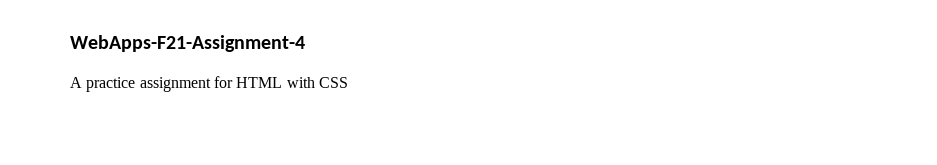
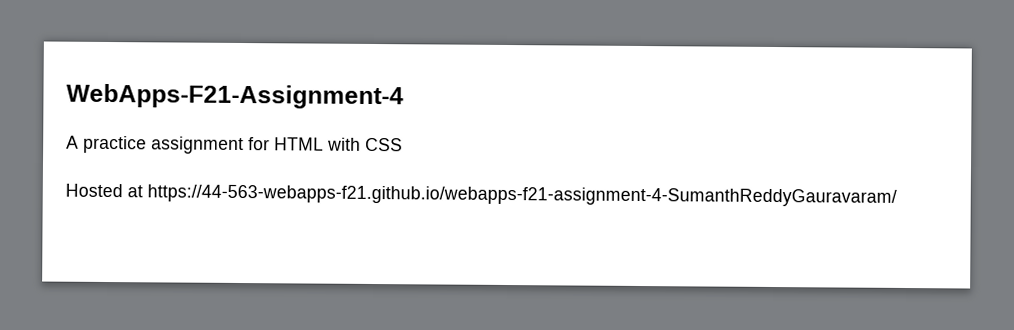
+ Hosted at https://44-563-webapps-f21.github.io/webapps-f21-assignment-4-SumanthReddyGauravaram/

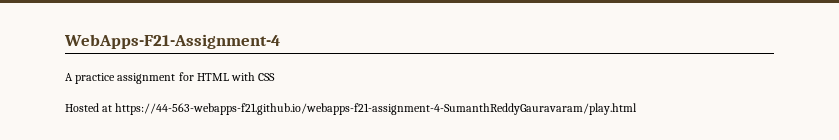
- Hosted at https://44-563-webapps-f21.github.io/webapps-f21-assignment-4-SumanthReddyGauravaram/
+ Hosted at https://44-563-webapps-f21.github.io/webapps-f21-assignment-4-SumanthReddyGauravaram/play.html

